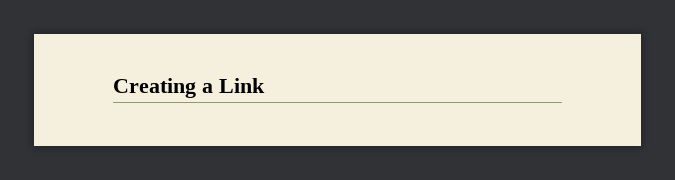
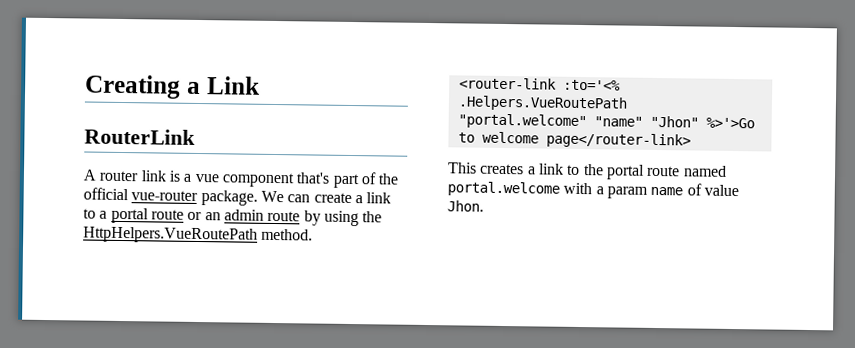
+ RouterLink
+ A router link is a vue component that's part of the official vue-router package. We can create a link to a portal route or an admin route by using the HttpHelpers.VueRoutePath method.
+ <router-link :to='<% .Helpers.VueRoutePath "portal.welcome" "name" "Jhon" %>'>Go to welcome page</router-link>
+ This creates a link to the portal route named portal.welcome with a param name of value Jhon.

